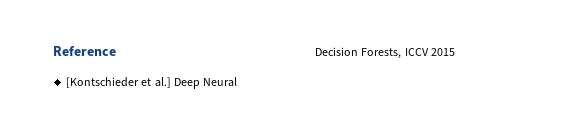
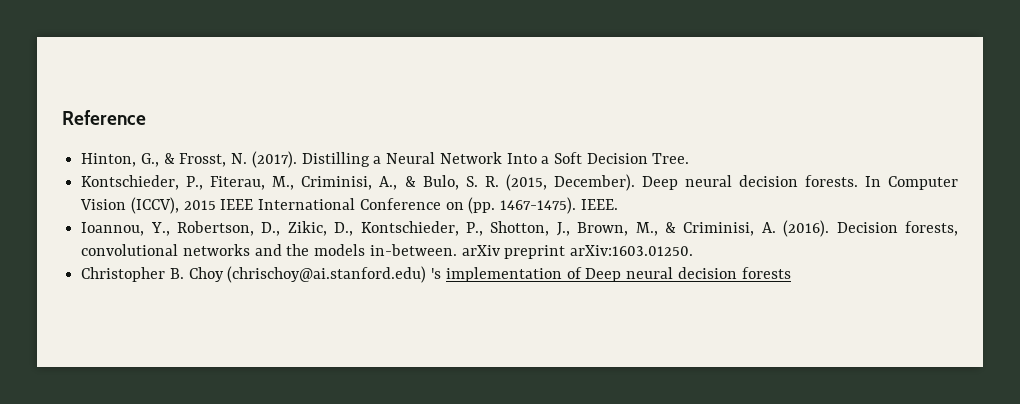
- [Kontschieder et al.] Deep Neural Decision Forests, ICCV 2015
+ Hinton, G., & Frosst, N. (2017). Distilling a Neural Network Into a Soft Decision Tree.
+ Kontschieder, P., Fiterau, M., Criminisi, A., & Bulo, S. R. (2015, December). Deep neural decision forests. In Computer Vision (ICCV), 2015 IEEE International Conference on (pp. 1467-1475). IEEE.
+ Ioannou, Y., Robertson, D., Zikic, D., Kontschieder, P., Shotton, J., Brown, M., & Criminisi, A. (2016). Decision forests, convolutional networks and the models in-between. arXiv preprint arXiv:1603.01250.
+ Christopher B. Choy (chrischoy@ai.stanford.edu) 's implementation of Deep neural decision forests

